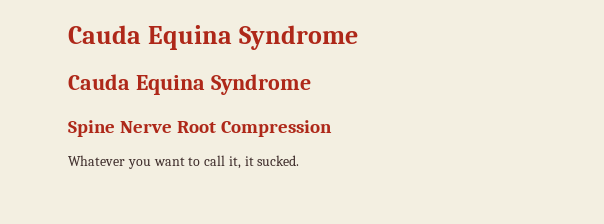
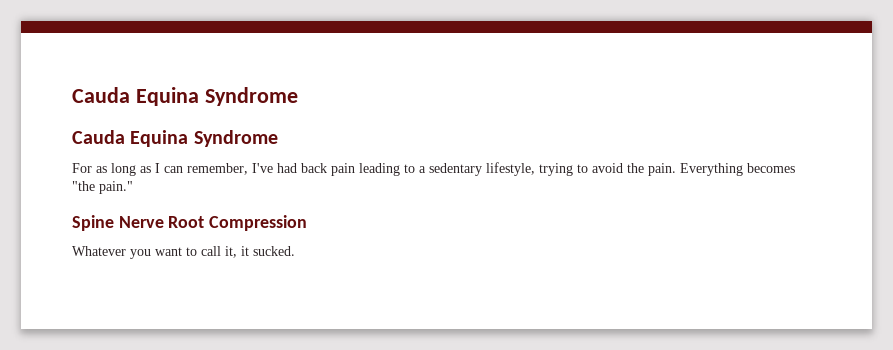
+ For as long as I can remember, I've had back pain leading to a sedentary lifestyle, trying to avoid the pain. Everything becomes "the pain."

